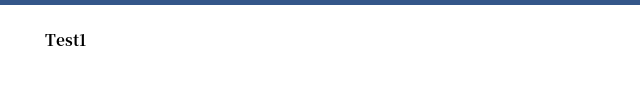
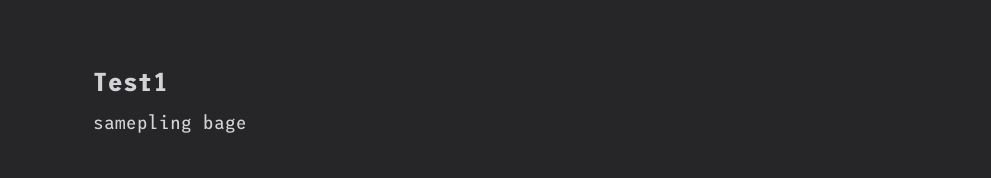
+ samepling bage

